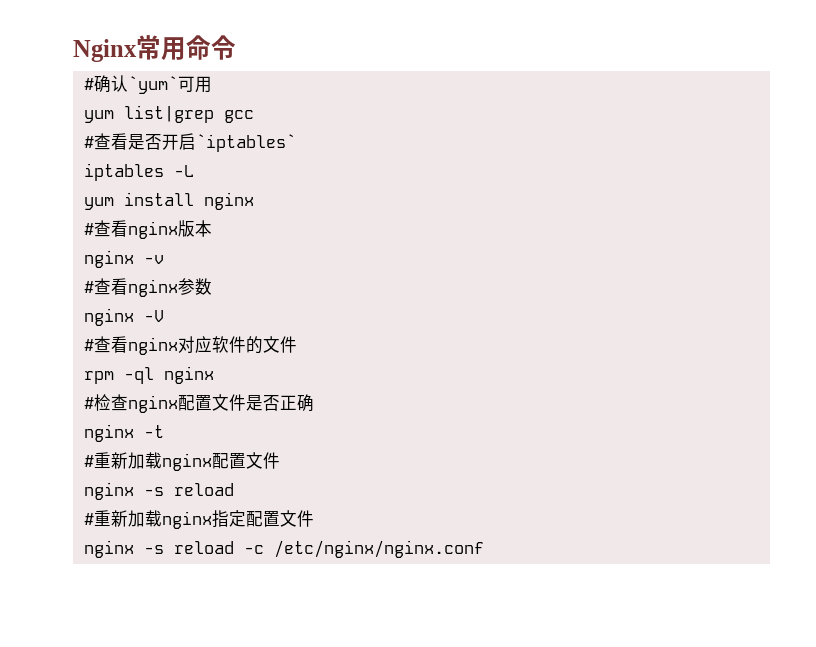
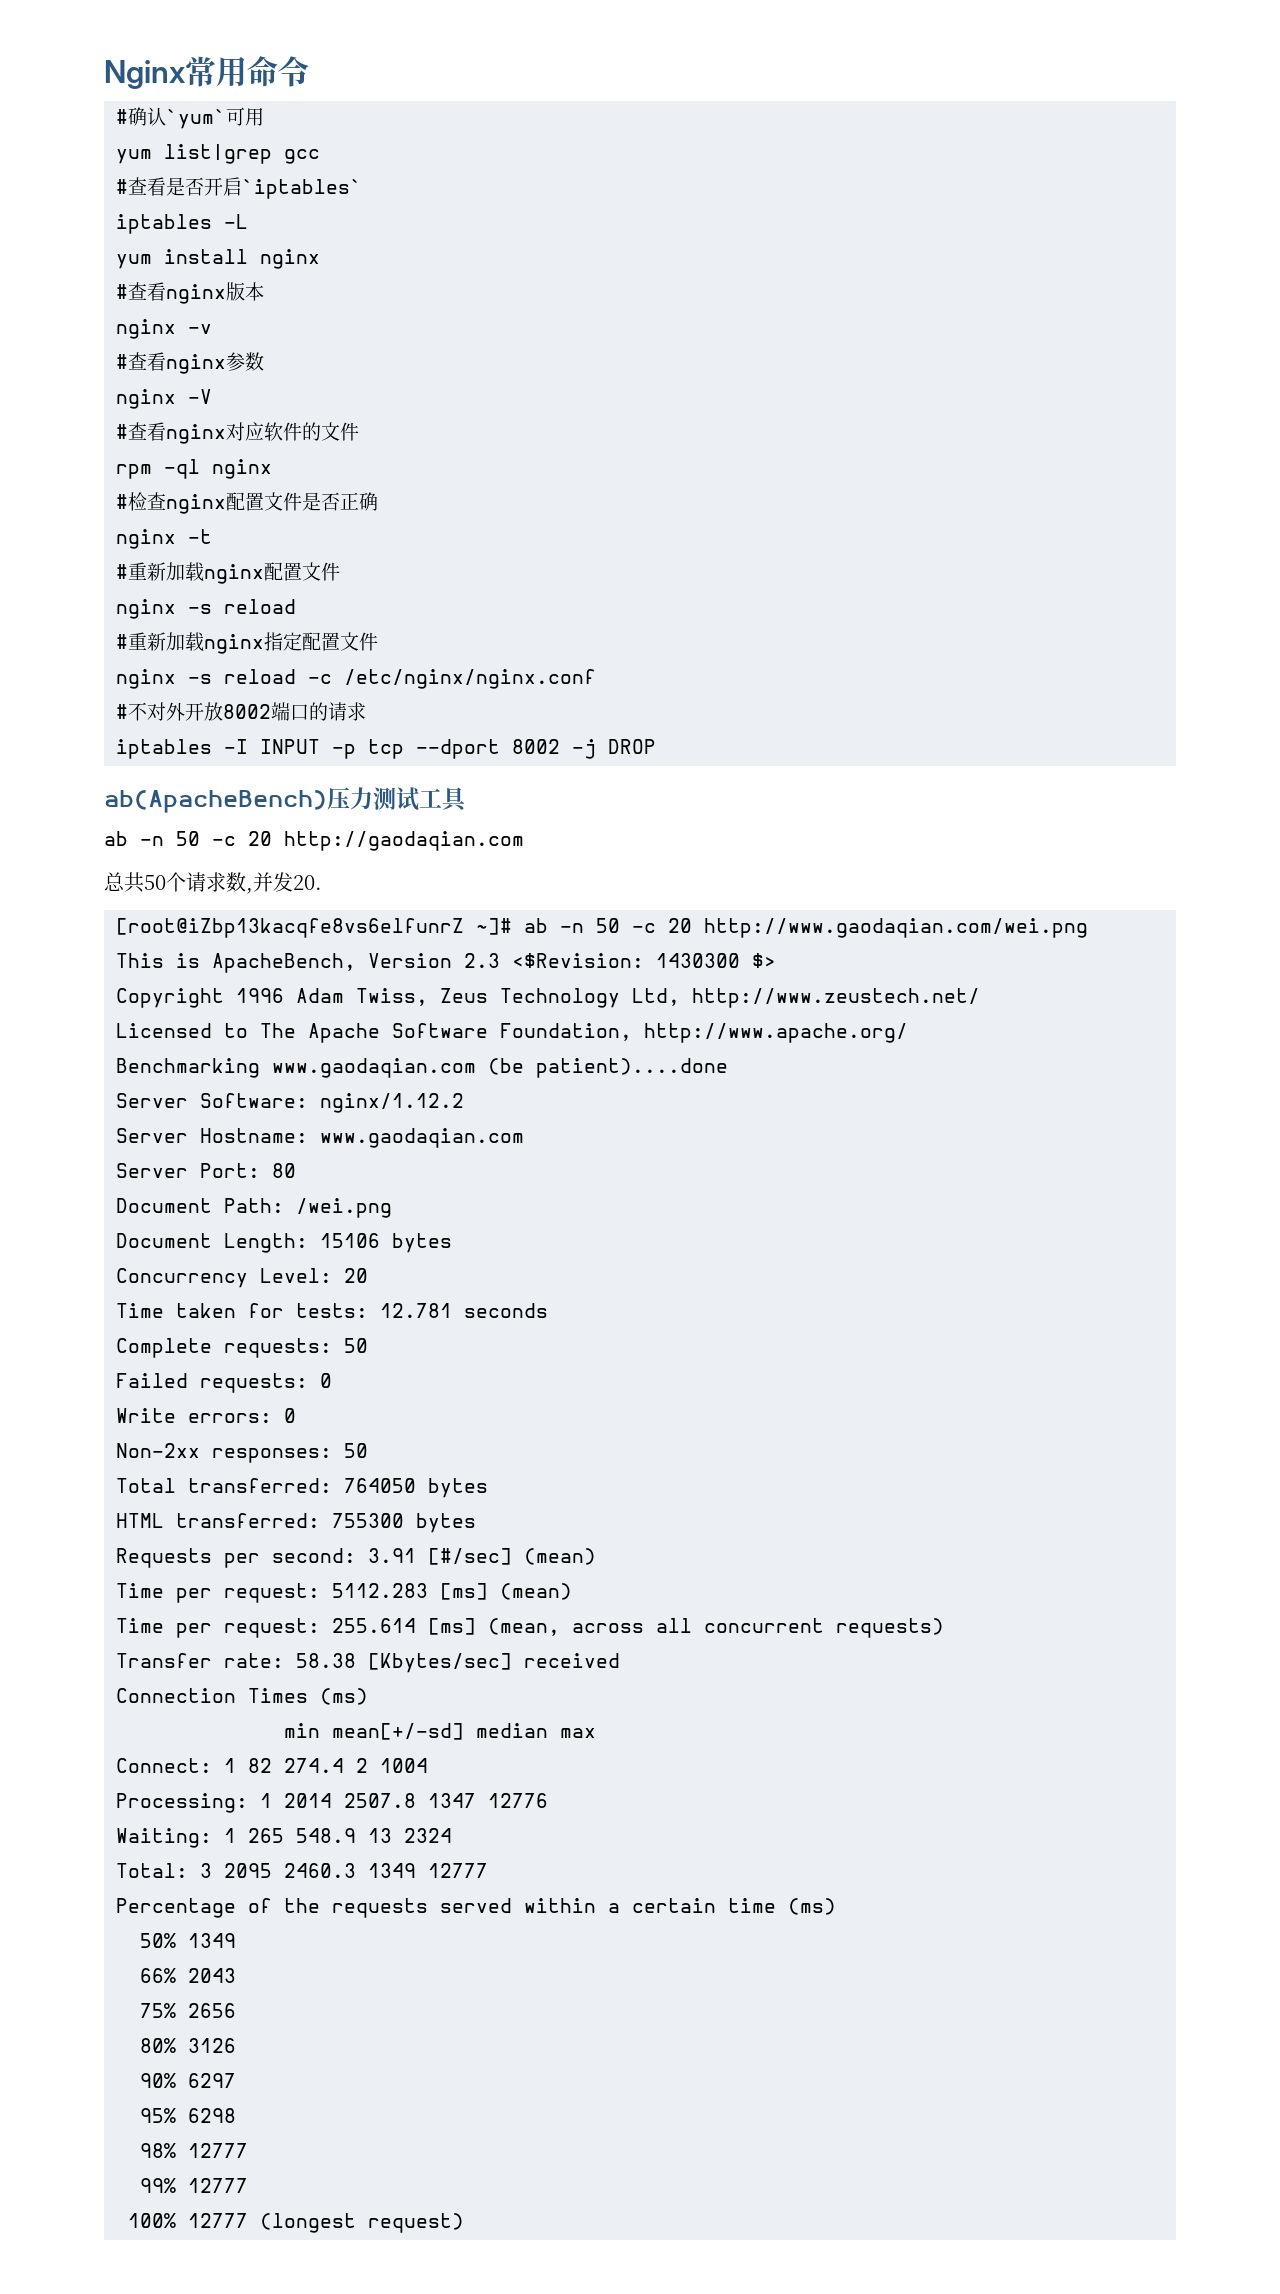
+ #不对外开放8002端口的请求
+ iptables -I INPUT -p tcp --dport 8002 -j DROP
+ ab(ApacheBench)压力测试工具
+ ab -n 50 -c 20 http://gaodaqian.com
+ 总共50个请求数,并发20.
+ [root@iZbp13kacqfe8vs6elfunrZ ~]# ab -n 50 -c 20 http://www.gaodaqian.com/wei.png
+ This is ApacheBench, Version 2.3 <$Revision: 1430300 $>
+ Copyright 1996 Adam Twiss, Zeus Technology Ltd, http://www.zeustech.net/
+ Licensed to The Apache Software Foundation, http://www.apache.org/
+ Benchmarking www.gaodaqian.com (be patient)....done
+ Server Software: nginx/1.12.2
+ Server Hostname: www.gaodaqian.com
+ Server Port: 80
+ Document Path: /wei.png
+ Document Length: 15106 bytes
+ Concurrency Level: 20
+ Time taken for tests: 12.781 seconds
+ Complete requests: 50
+ Failed requests: 0
+ Write errors: 0
+ Non-2xx responses: 50
+ Total transferred: 764050 bytes
+ HTML transferred: 755300 bytes
+ Requests per second: 3.91 [#/sec] (mean)
+ Time per request: 5112.283 [ms] (mean)
+ Time per request: 255.614 [ms] (mean, across all concurrent requests)
+ Transfer rate: 58.38 [Kbytes/sec] received
+ Connection Times (ms)
+ min mean[+/-sd] median max
+ Connect: 1 82 274.4 2 1004
+ Processing: 1 2014 2507.8 1347 12776
+ Waiting: 1 265 548.9 13 2324
+ Total: 3 2095 2460.3 1349 12777
+ Percentage of the requests served within a certain time (ms)
+ 50% 1349
+ 66% 2043
+ 75% 2656
+ 80% 3126
+ 90% 6297
+ 95% 6298
+ 98% 12777
+ 99% 12777
+ 100% 12777 (longest request)

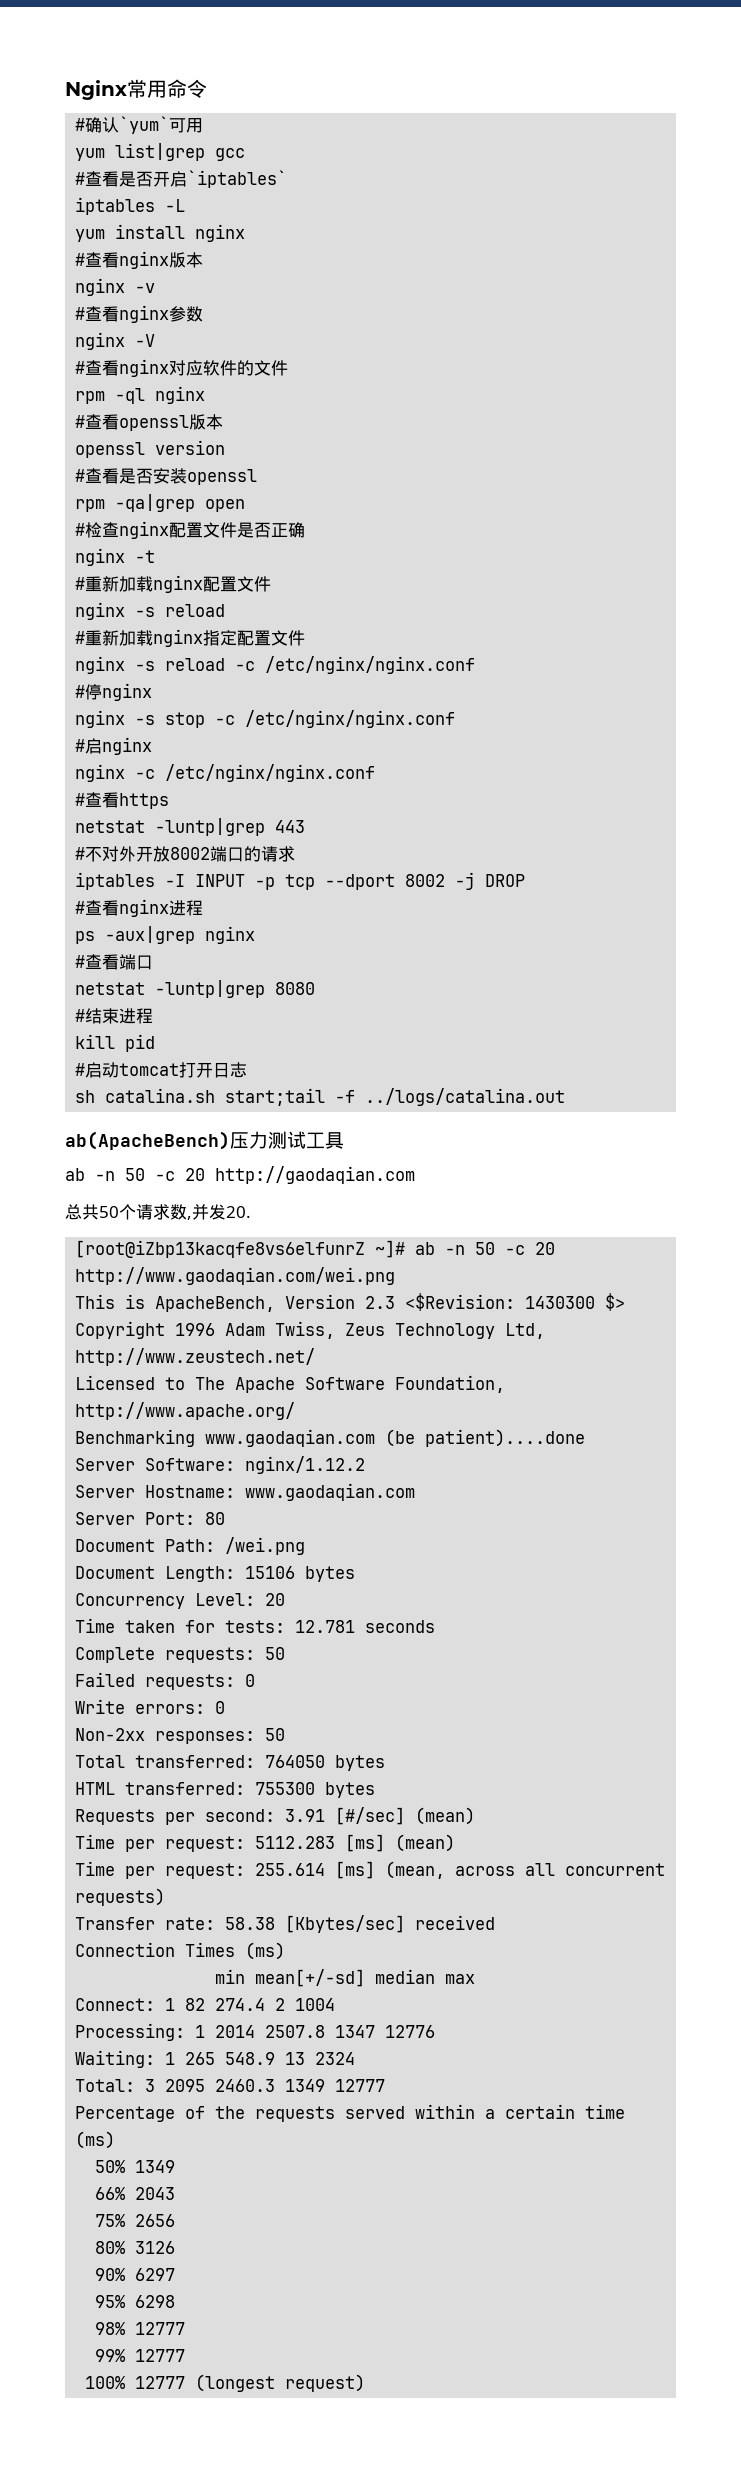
+ #查看openssl版本
+ openssl version
+ #查看是否安装openssl
+ rpm -qa|grep open
+ #停nginx
+ nginx -s stop -c /etc/nginx/nginx.conf
+ #启nginx
+ nginx -c /etc/nginx/nginx.conf
+ #查看https
+ netstat -luntp|grep 443
+ #查看nginx进程
+ ps -aux|grep nginx
+ #查看端口
+ netstat -luntp|grep 8080
+ #结束进程
+ kill pid
+ #启动tomcat打开日志
+ sh catalina.sh start;tail -f ../logs/catalina.out

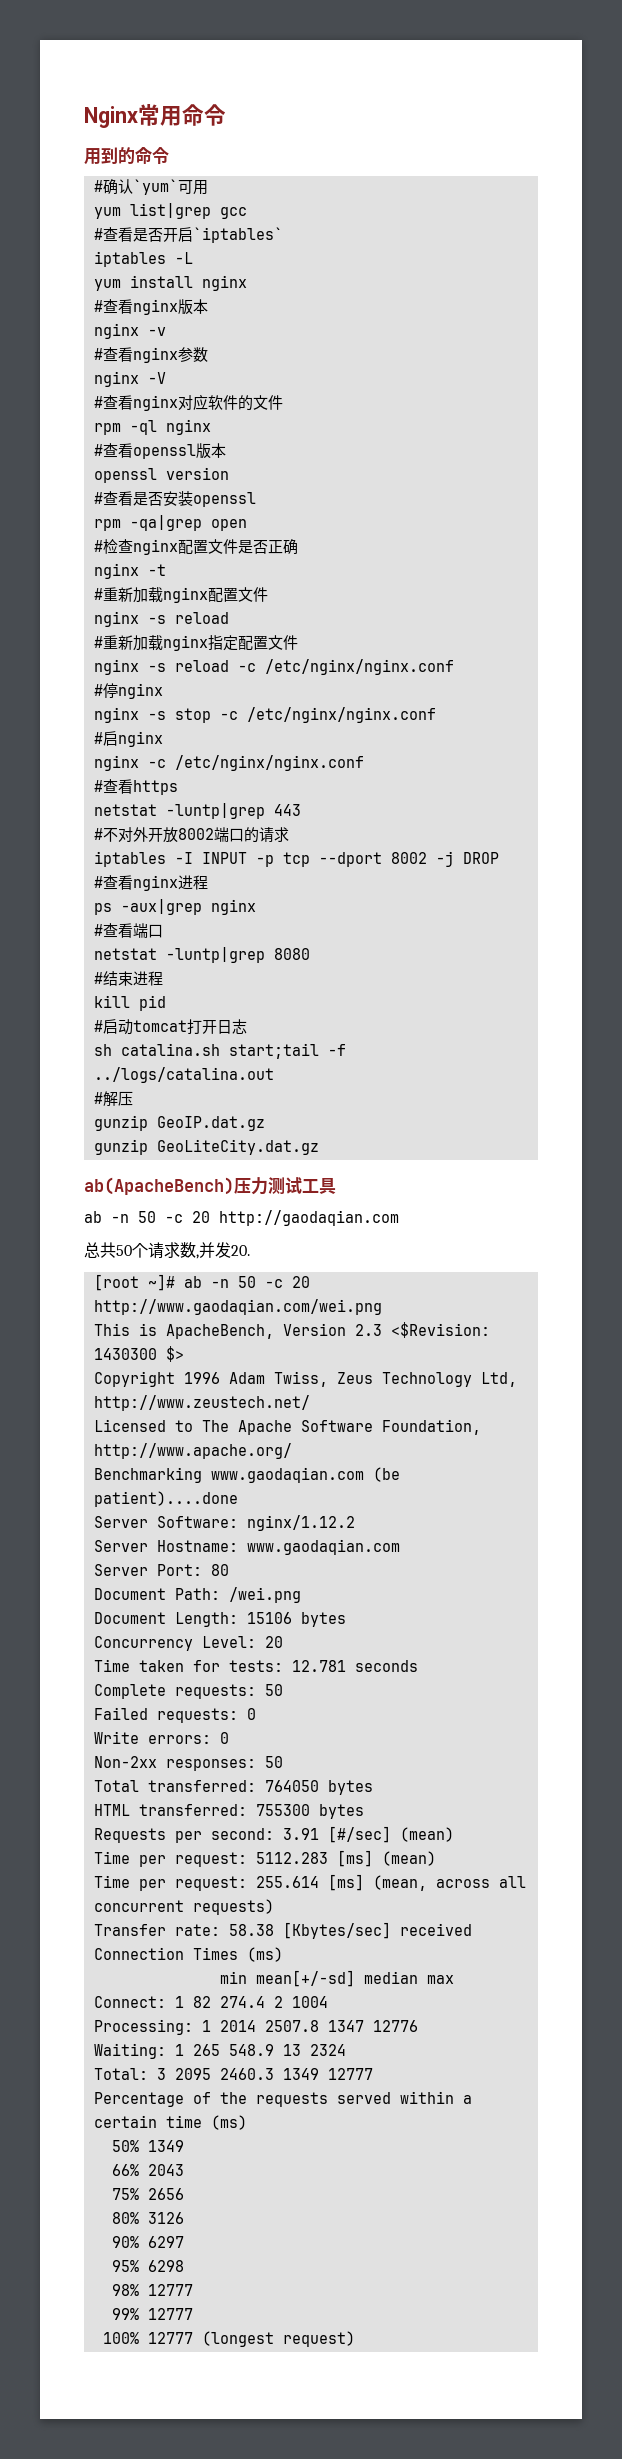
+ 用到的命令
+ #解压
+ gunzip GeoIP.dat.gz
+ gunzip GeoLiteCity.dat.gz
- [root@iZbp13kacqfe8vs6elfunrZ ~]# ab -n 50 -c 20 http://www.gaodaqian.com/wei.png
+ [root ~]# ab -n 50 -c 20 http://www.gaodaqian.com/wei.png

